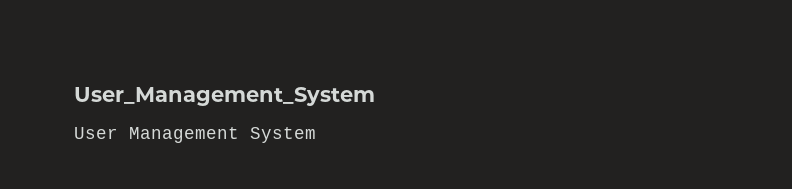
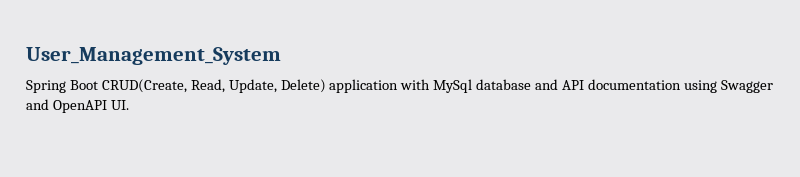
- User Management System
+ Spring Boot CRUD(Create, Read, Update, Delete) application with MySql database and API documentation using Swagger and OpenAPI UI.

